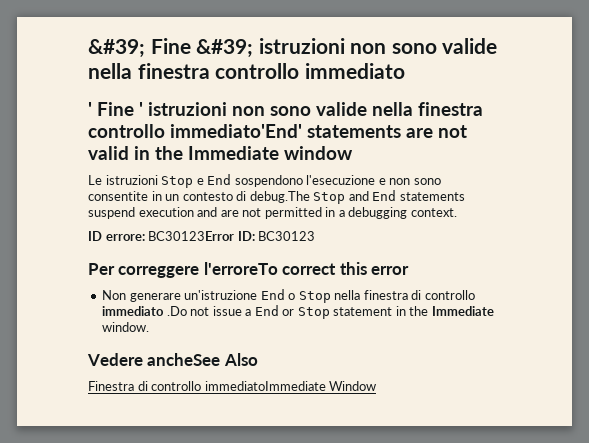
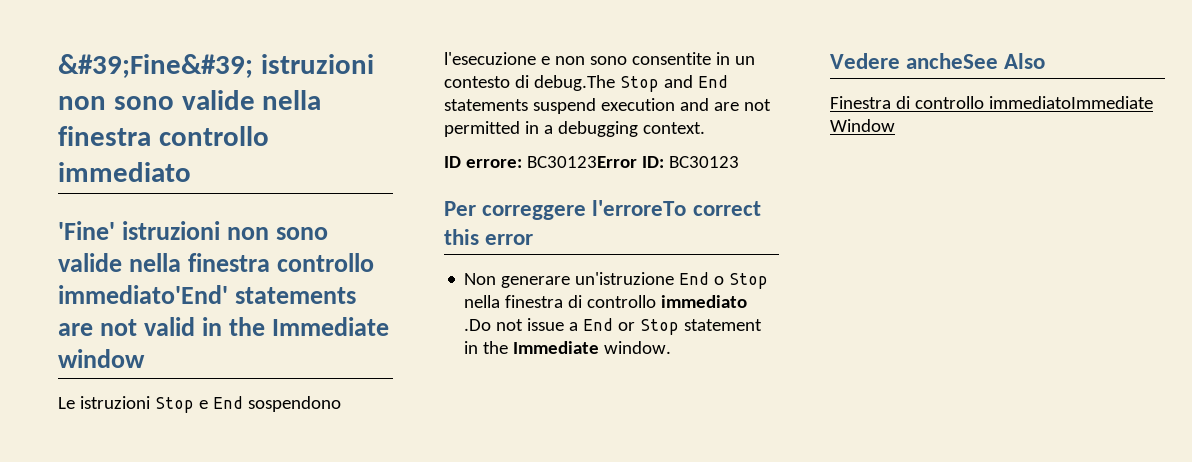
- &#39; Fine &#39; istruzioni non sono valide nella finestra controllo immediato
+ &#39;Fine&#39; istruzioni non sono valide nella finestra controllo immediato
- ' Fine ' istruzioni non sono valide nella finestra controllo immediato'End' statements are not valid in the Immediate window
+ 'Fine' istruzioni non sono valide nella finestra controllo immediato'End' statements are not valid in the Immediate window

